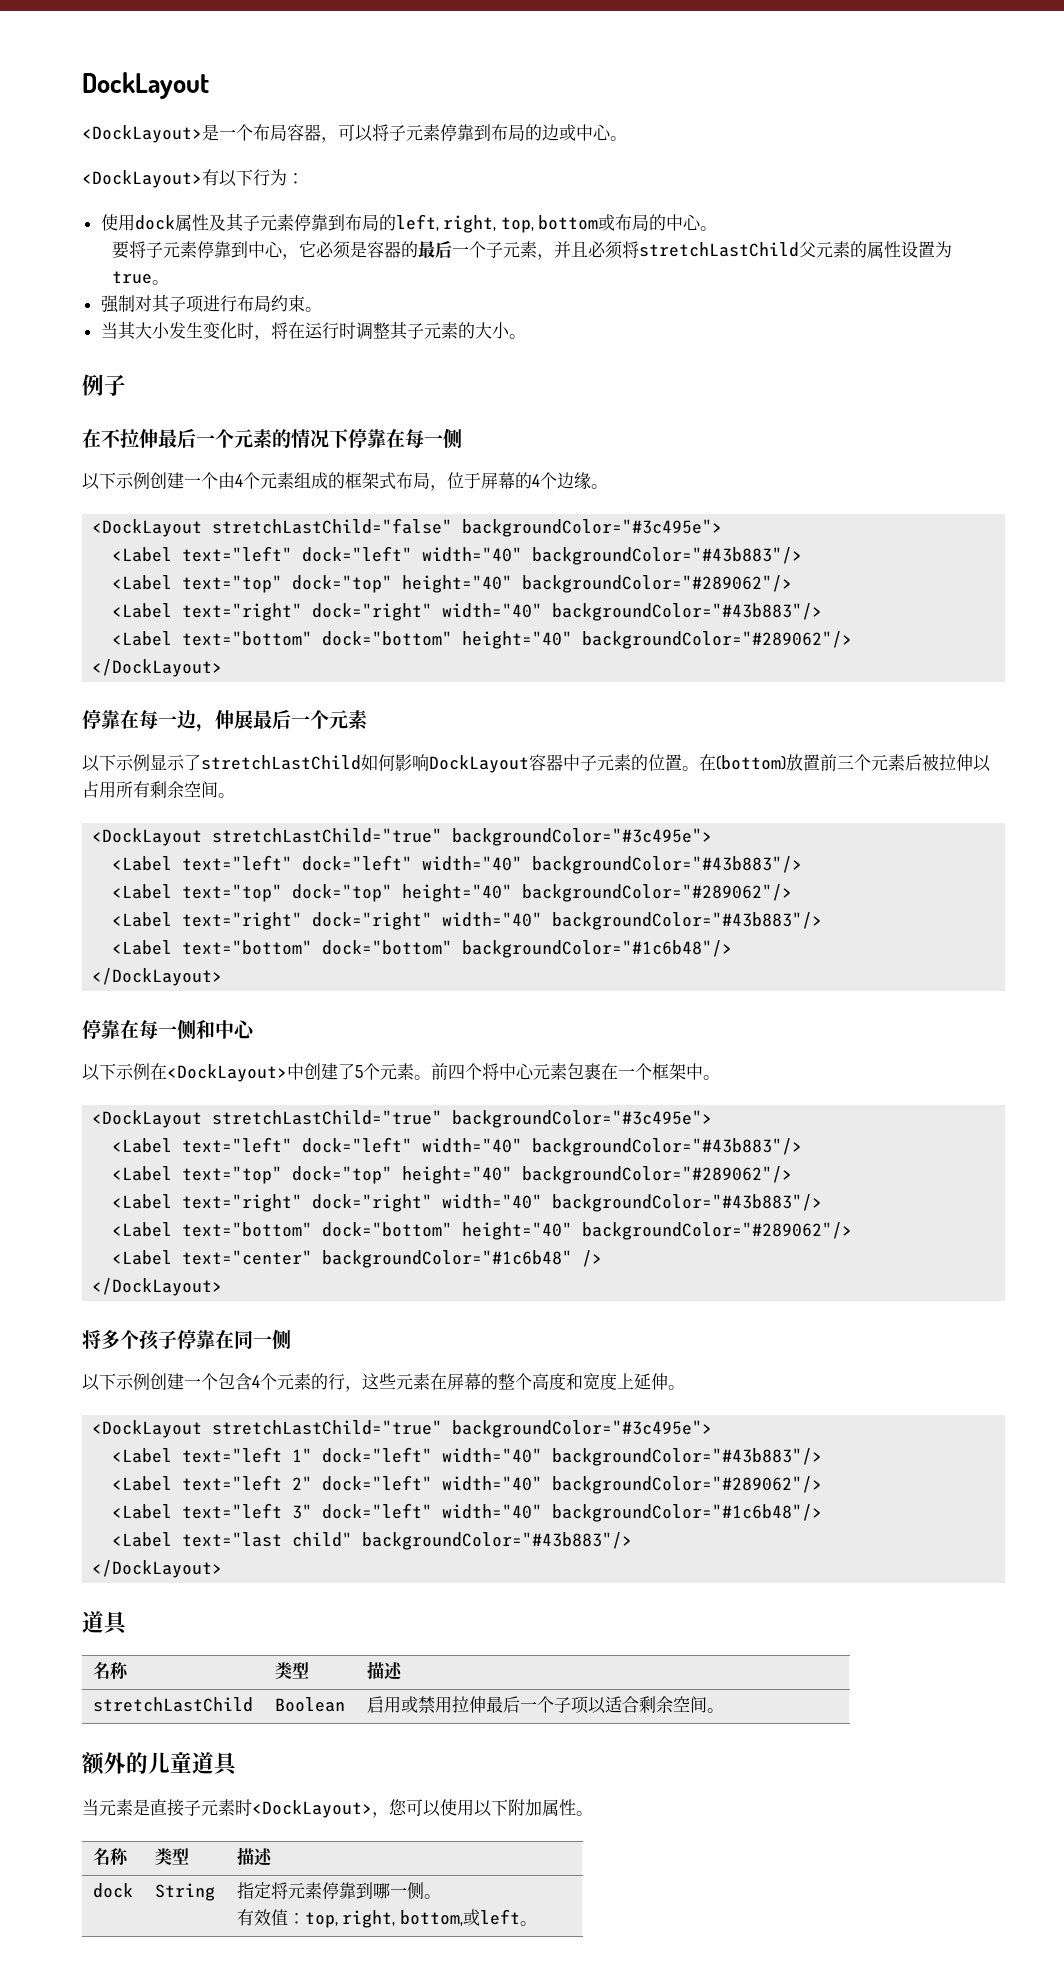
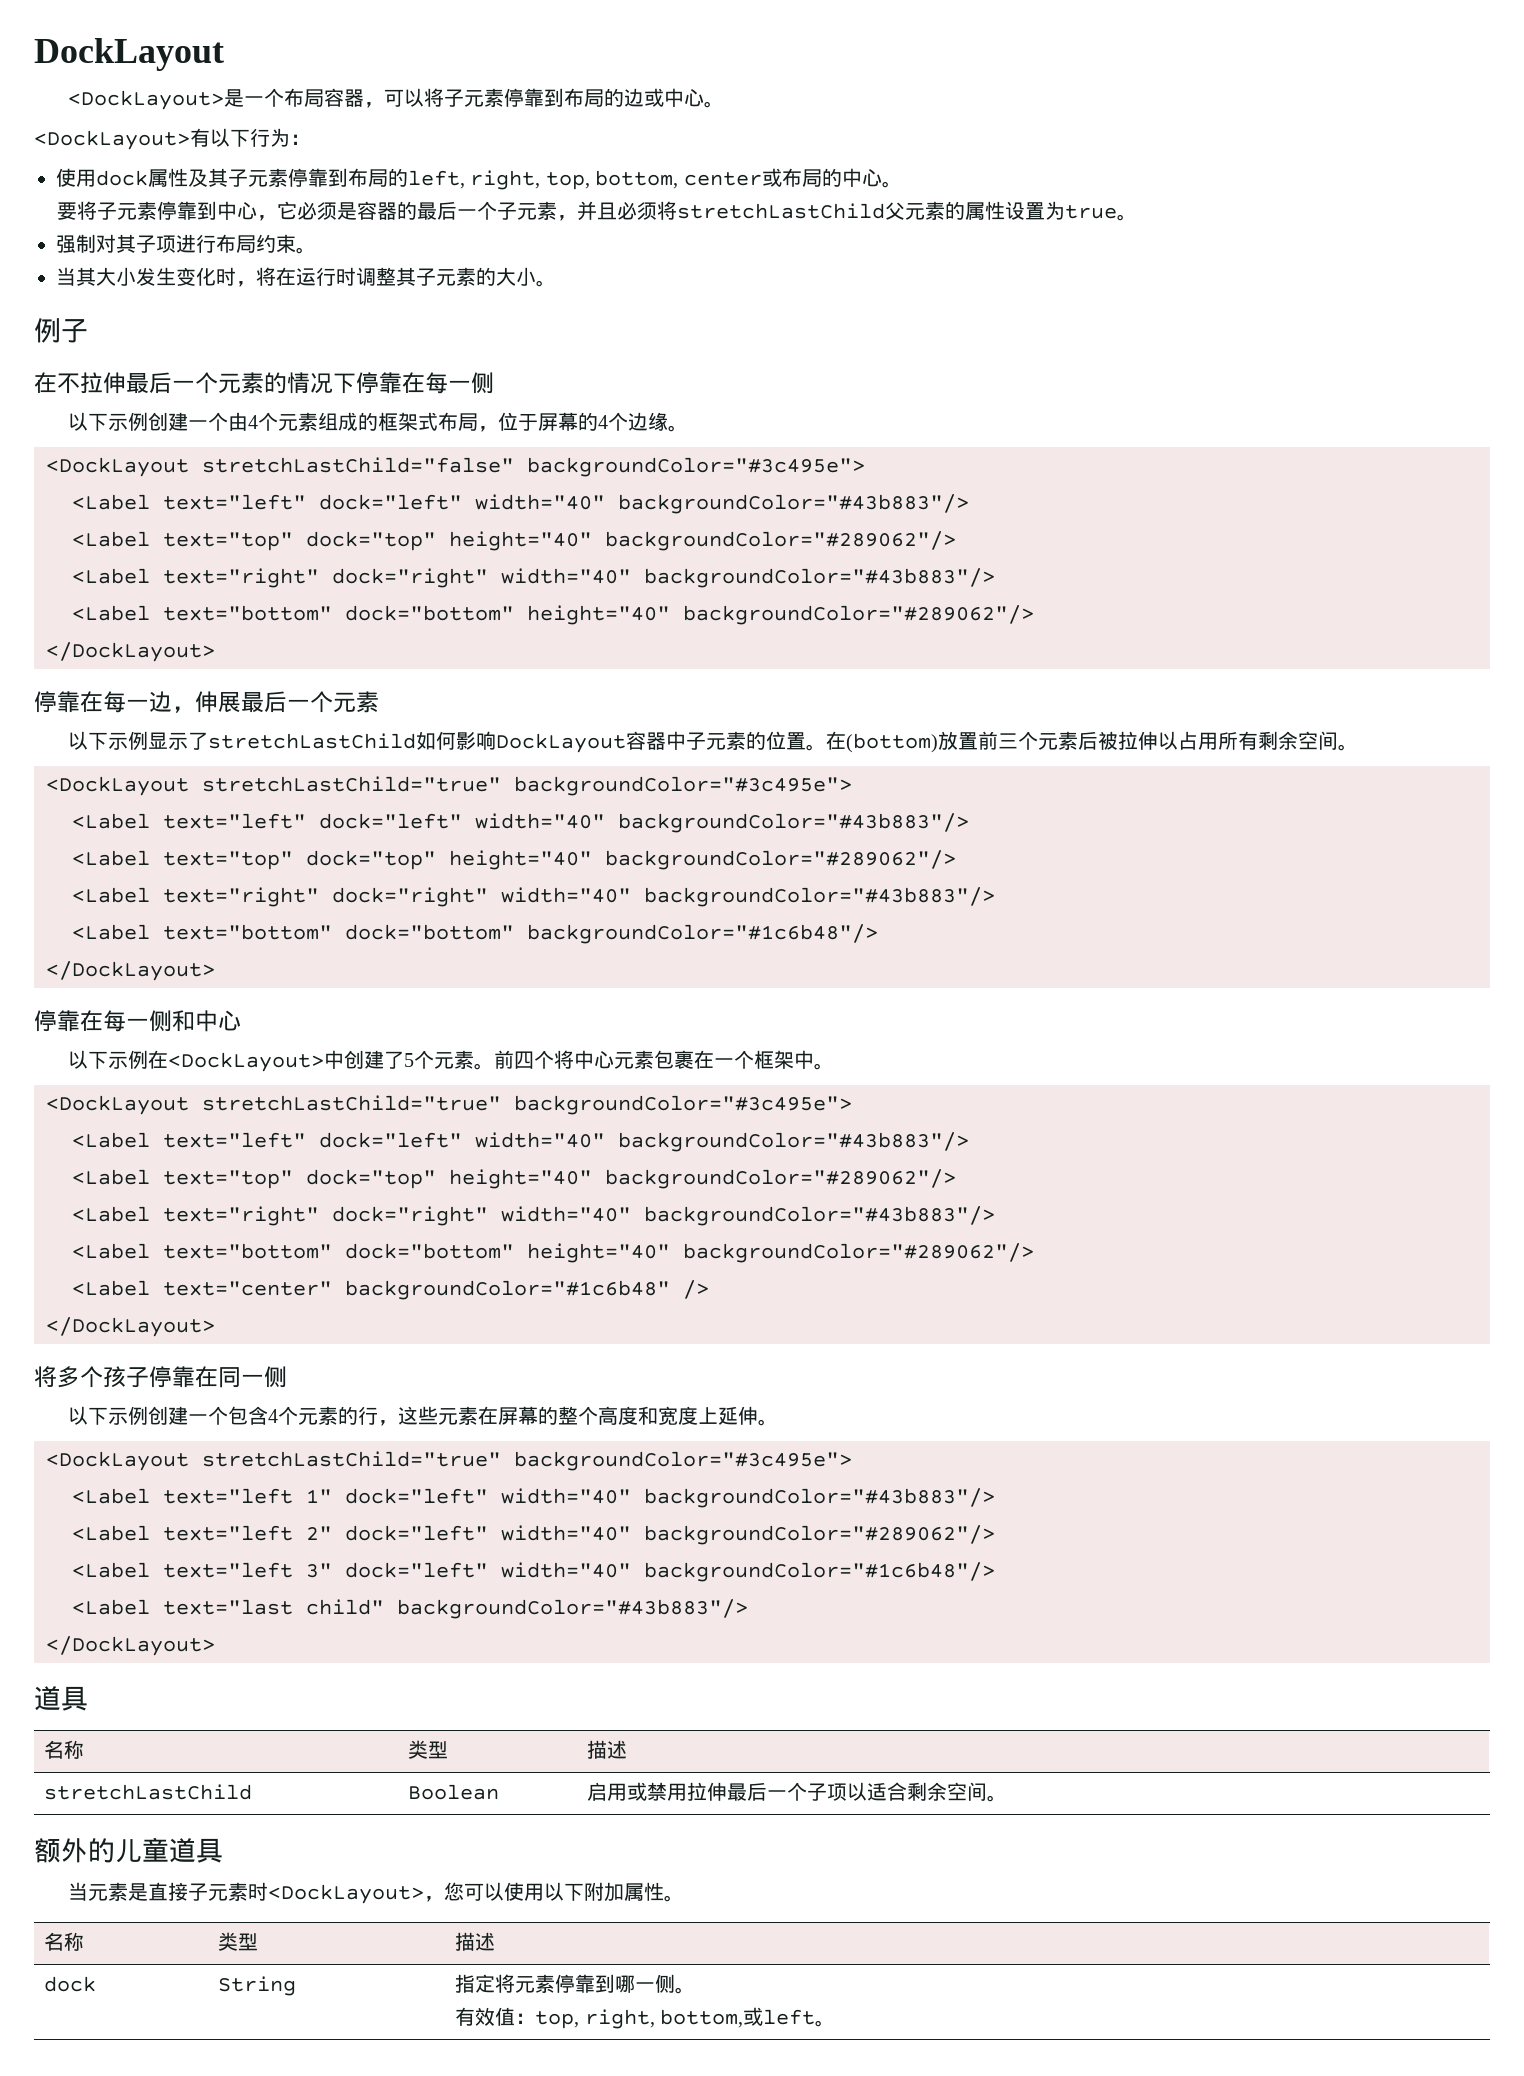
- 使用dock属性及其子元素停靠到布局的left, right, top, bottom或布局的中心。
+ 使用dock属性及其子元素停靠到布局的left, right, top, bottom, center或布局的中心。

